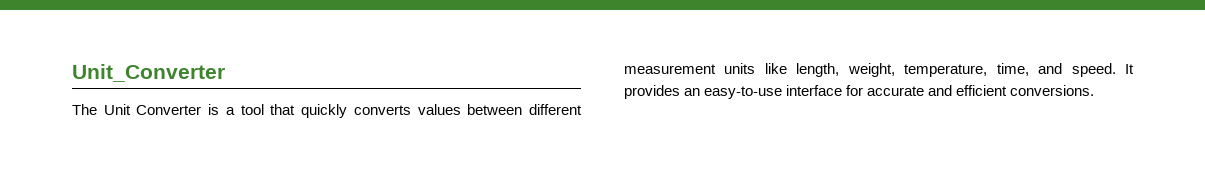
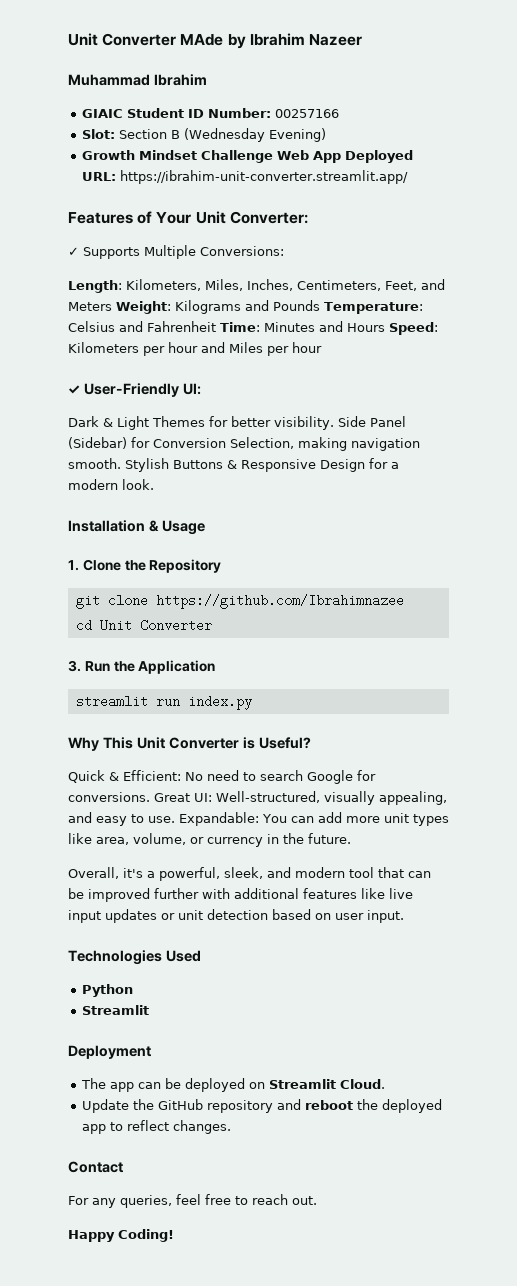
- Unit_Converter
- The Unit Converter is a tool that quickly converts values between different measurement units like length, weight, temperature, time, and speed. It provides an easy-to-use interface for accurate and efficient conversions.
+ Unit Converter MAde by Ibrahim Nazeer
+ Muhammad Ibrahim
+ GIAIC Student ID Number: 00257166
+ Slot: Section B (Wednesday Evening)
+ Growth Mindset Challenge Web App Deployed URL: https://ibrahim-unit-converter.streamlit.app/
+ Features of Your Unit Converter:
+ ✓ Supports Multiple Conversions:
+ Length: Kilometers, Miles, Inches, Centimeters, Feet, and Meters Weight: Kilograms and Pounds Temperature: Celsius and Fahrenheit Time: Minutes and Hours Speed: Kilometers per hour and Miles per hour
+ ✓ User-Friendly UI:
+ Dark & Light Themes for better visibility. Side Panel (Sidebar) for Conversion Selection, making navigation smooth. Stylish Buttons & Responsive Design for a modern look.
+ Installation & Usage
+ 1. Clone the Repository
+ git clone https://github.com/Ibrahimnazee
+ cd Unit Converter
+ 3. Run the Application
+ streamlit run index.py
+ Why This Unit Converter is Useful?
+ Quick & Efficient: No need to search Google for conversions. Great UI: Well-structured, visually appealing, and easy to use. Expandable: You can add more unit types like area, volume, or currency in the future.
+ Overall, it's a powerful, sleek, and modern tool that can be improved further with additional features like live input updates or unit detection based on user input.
+ Technologies Used
+ Python
+ Streamlit
+ Deployment
+ The app can be deployed on Streamlit Cloud.
+ Update the GitHub repository and reboot the deployed app to reflect changes.
+ Contact
+ For any queries, feel free to reach out.
+ Happy Coding!

